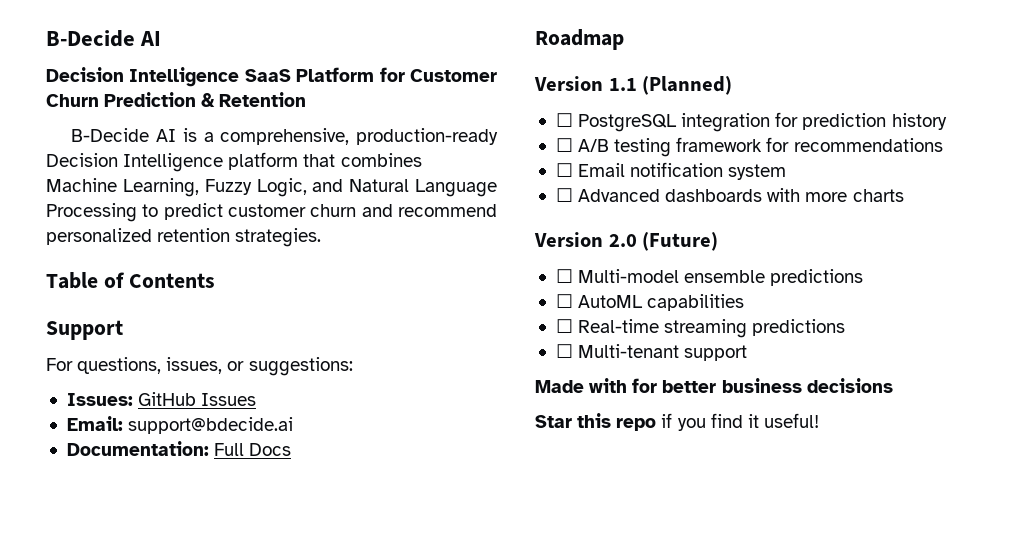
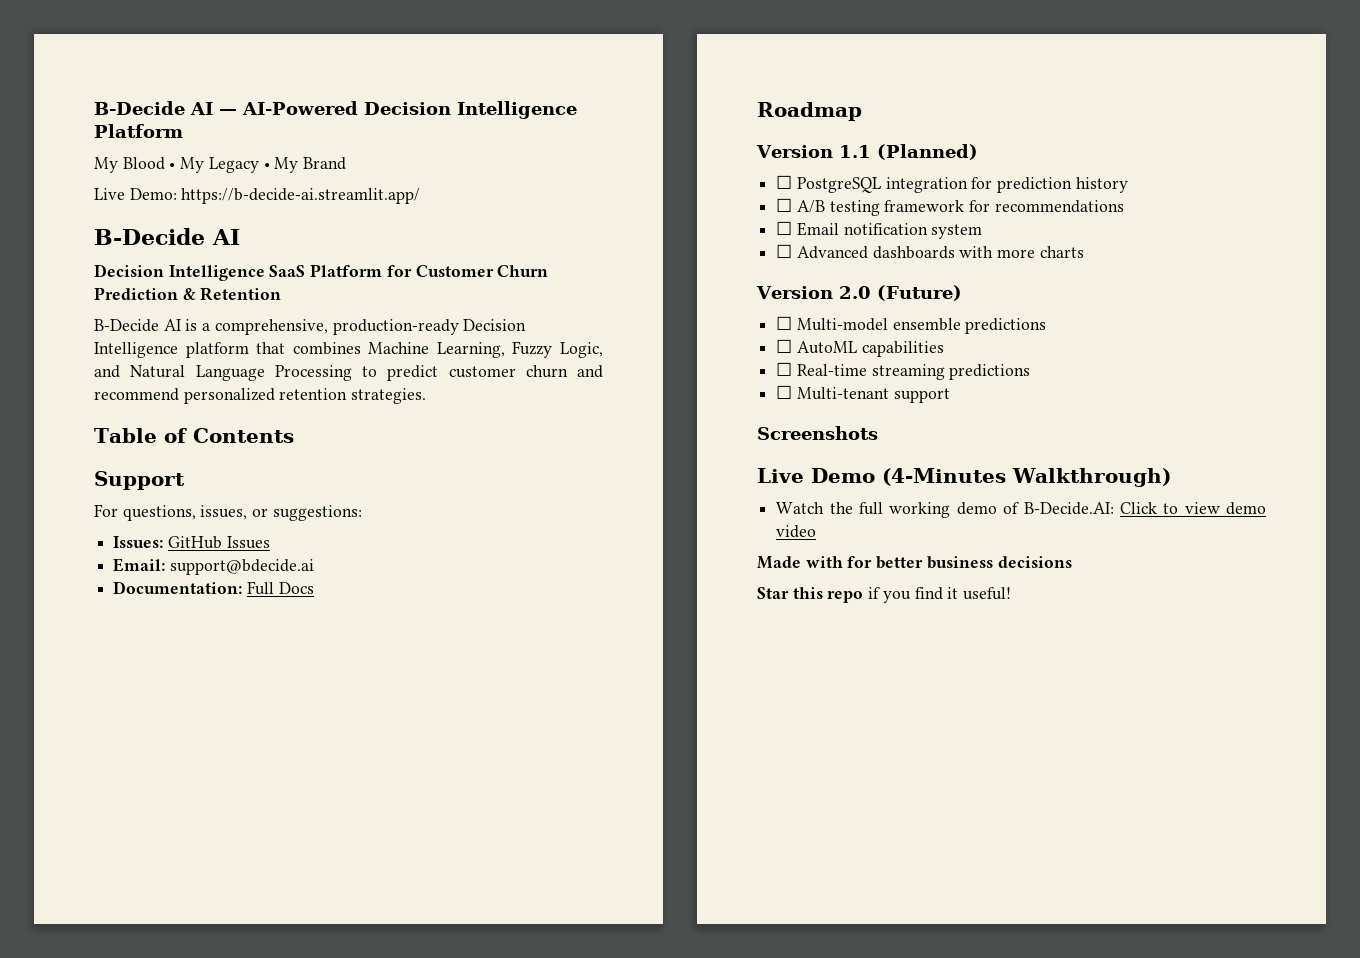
+ B-Decide AI — AI-Powered Decision Intelligence Platform
+ My Blood • My Legacy • My Brand
+ Live Demo: https://b-decide-ai.streamlit.app/
+ Screenshots
+ Live Demo (4-Minutes Walkthrough)
+ Watch the full working demo of B-Decide.AI: Click to view demo video

